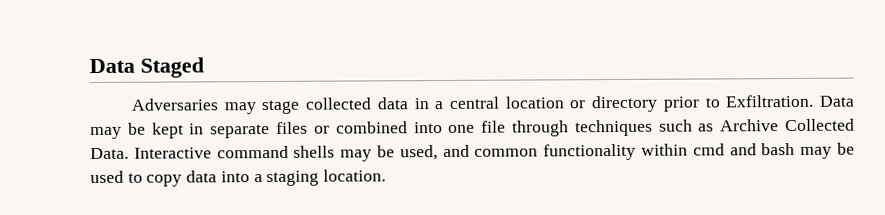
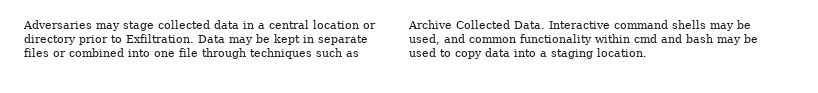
- Data Staged

